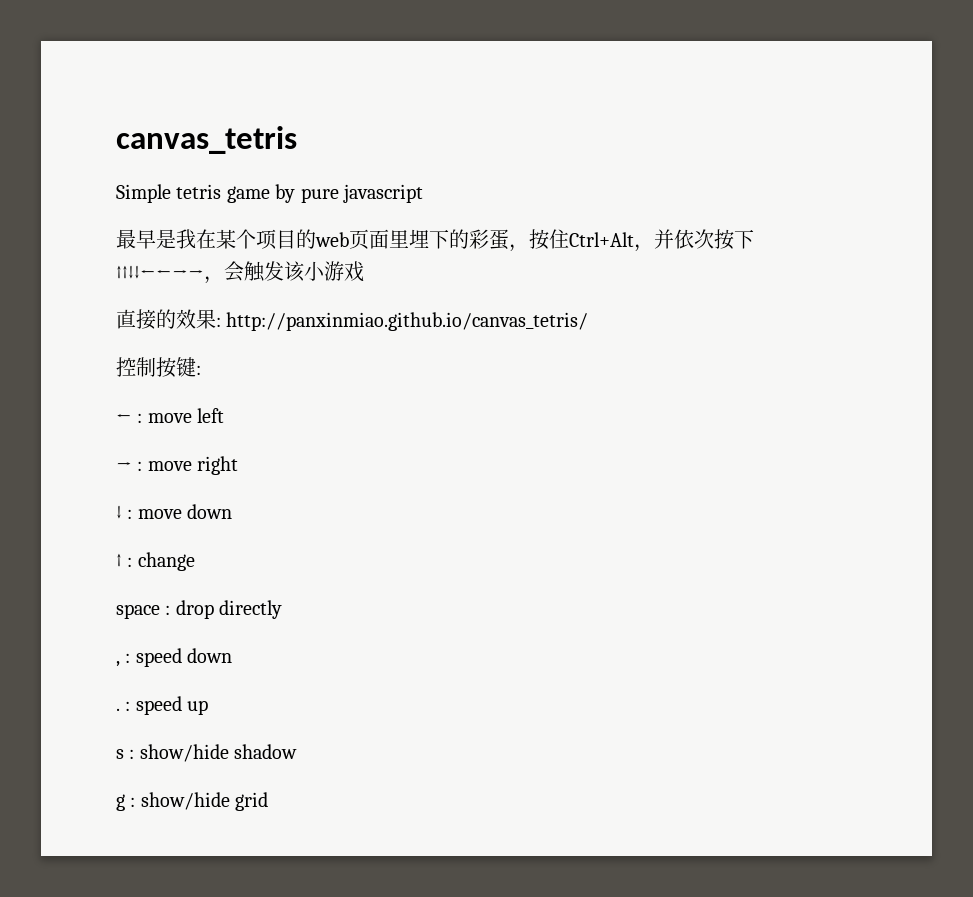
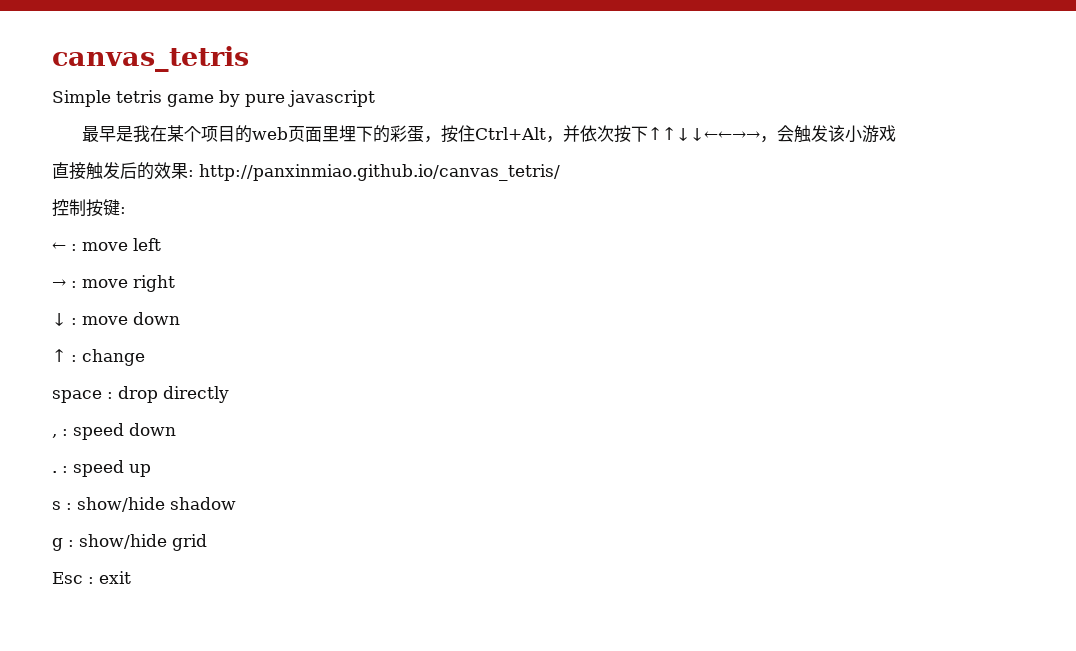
- 直接的效果: http://panxinmiao.github.io/canvas_tetris/
+ 直接触发后的效果: http://panxinmiao.github.io/canvas_tetris/
+ Esc : exit

